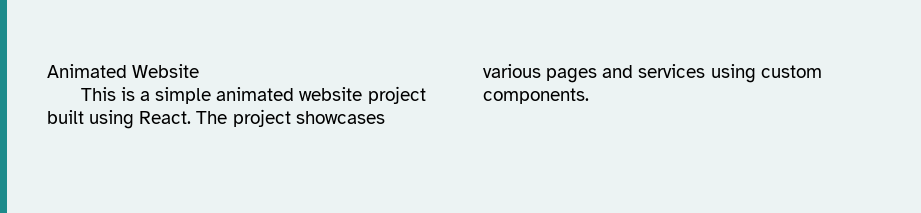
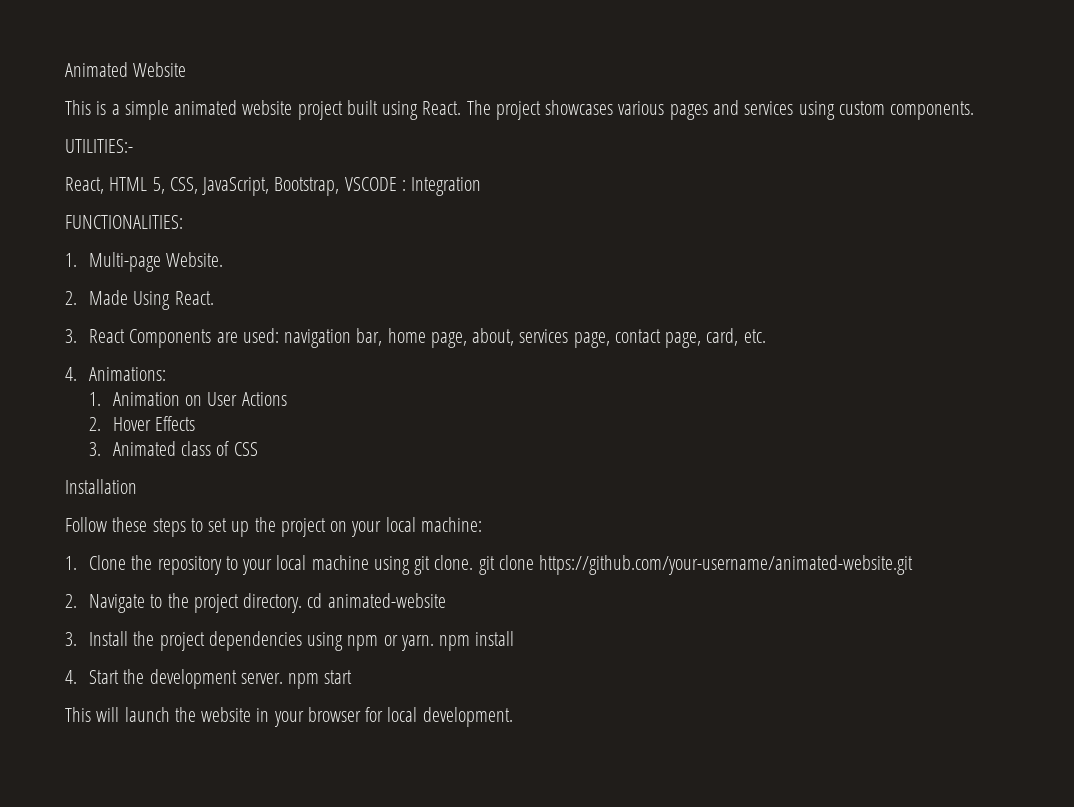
+ UTILITIES:-
+ React, HTML 5, CSS, JavaScript, Bootstrap, VSCODE : Integration
+ FUNCTIONALITIES:
+ 1. Multi-page Website.
+ 2. Made Using React.
+ 3. React Components are used: navigation bar, home page, about, services page, contact page, card, etc.
+ 4. Animations:
+ 1. Animation on User Actions
+ 2. Hover Effects
+ 3. Animated class of CSS
+ Installation
+ Follow these steps to set up the project on your local machine:
+ 1. Clone the repository to your local machine using git clone. git clone https://github.com/your-username/animated-website.git
+ 2. Navigate to the project directory. cd animated-website
+ 3. Install the project dependencies using npm or yarn. npm install
+ 4. Start the development server. npm start
+ This will launch the website in your browser for local development.

